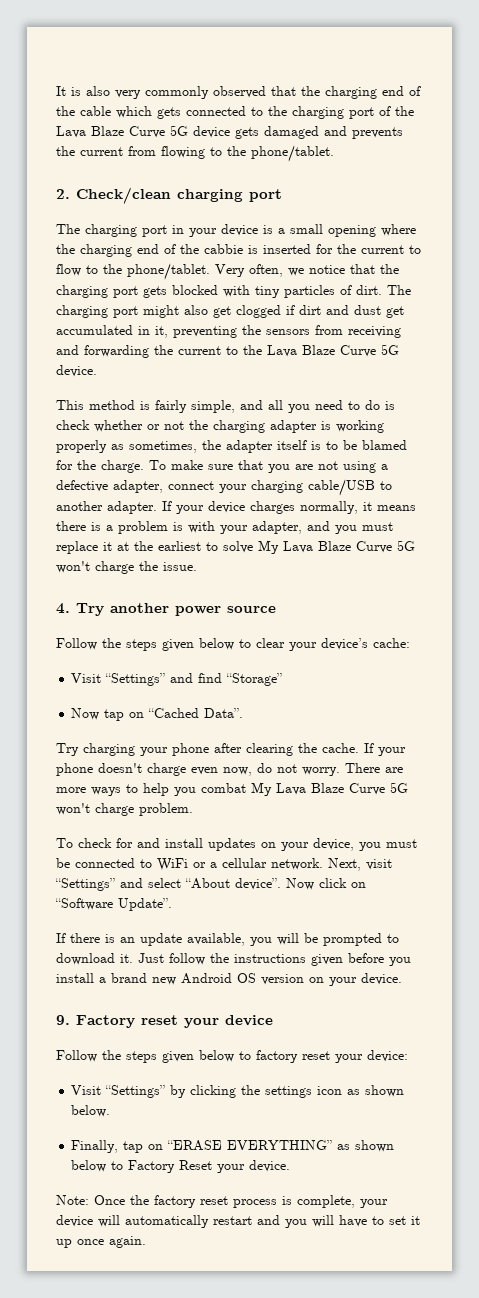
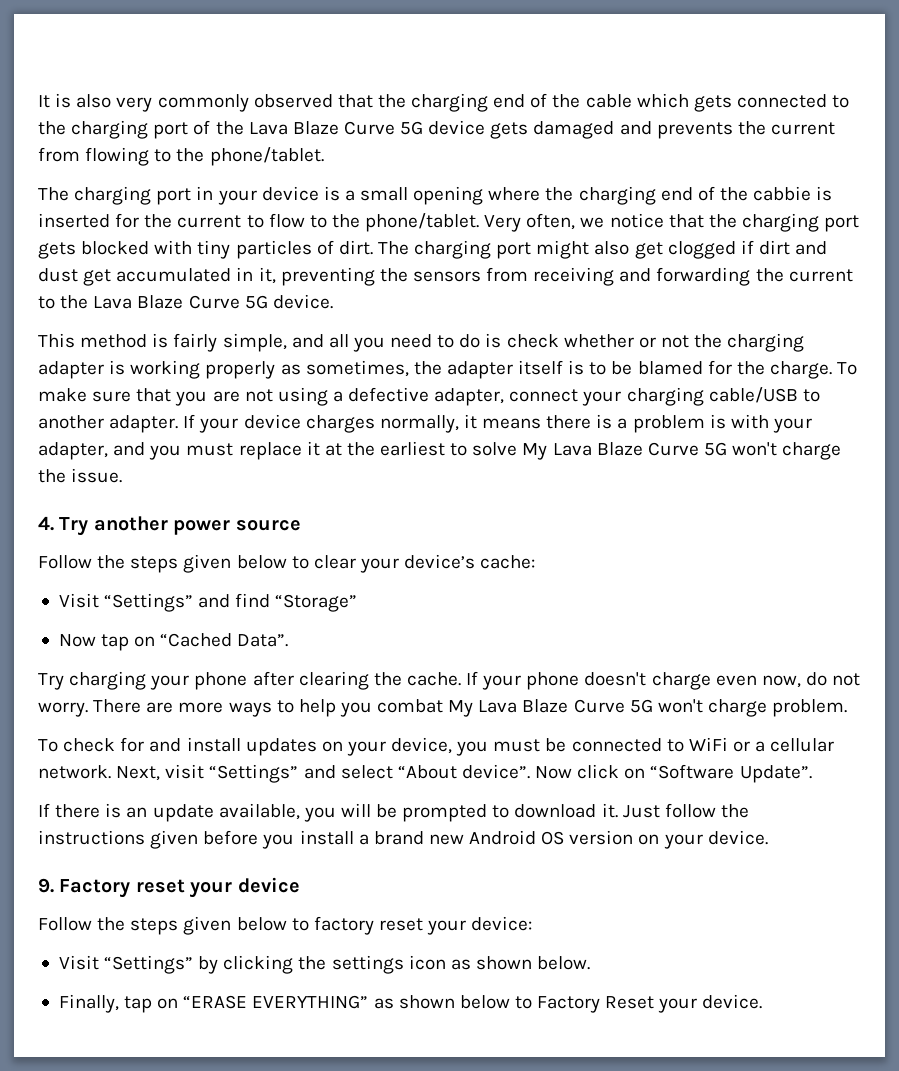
- 2. Check/clean charging port
- Note: Once the factory reset process is complete, your device will automatically restart and you will have to set it up once again.

